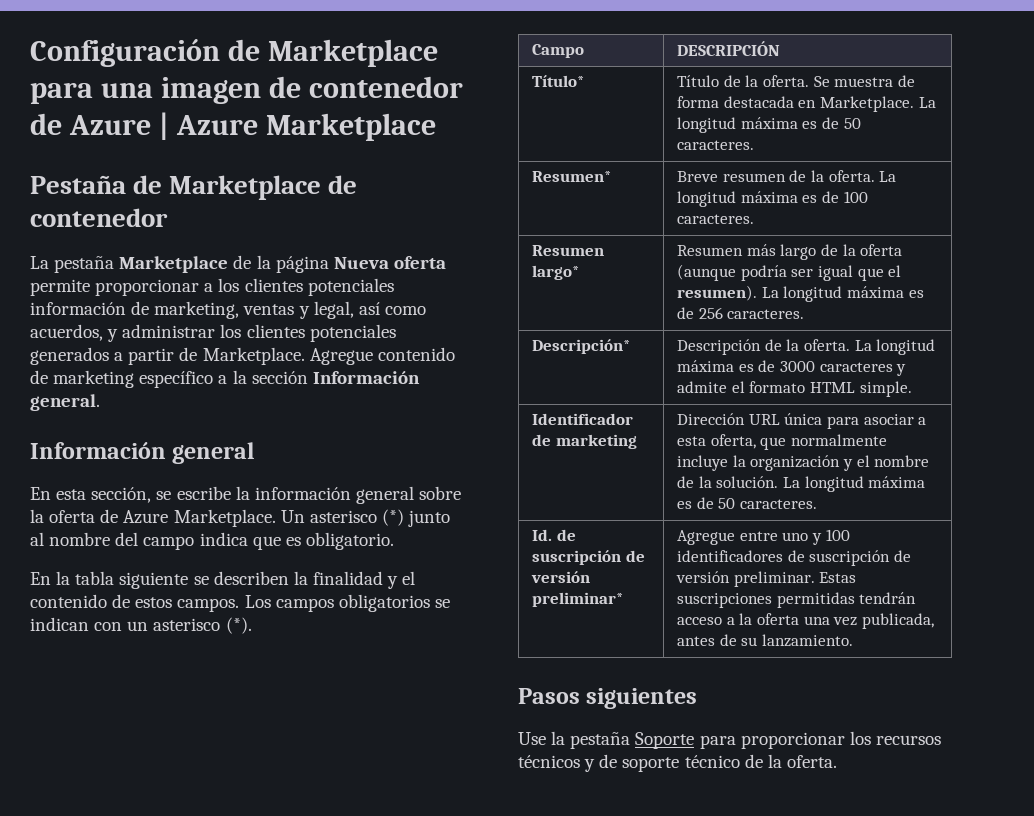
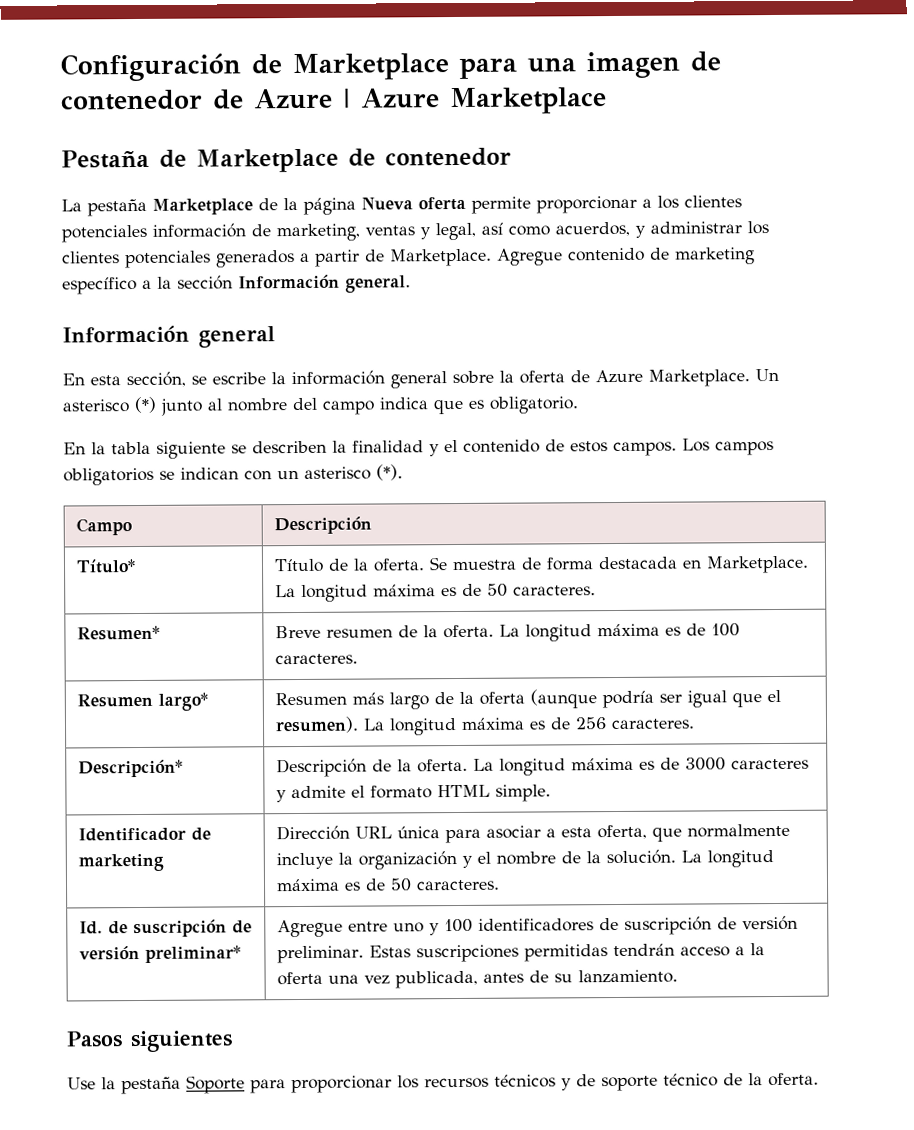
- Campo | DESCRIPCIÓN
+ Campo | Descripción

